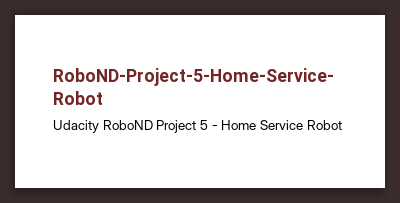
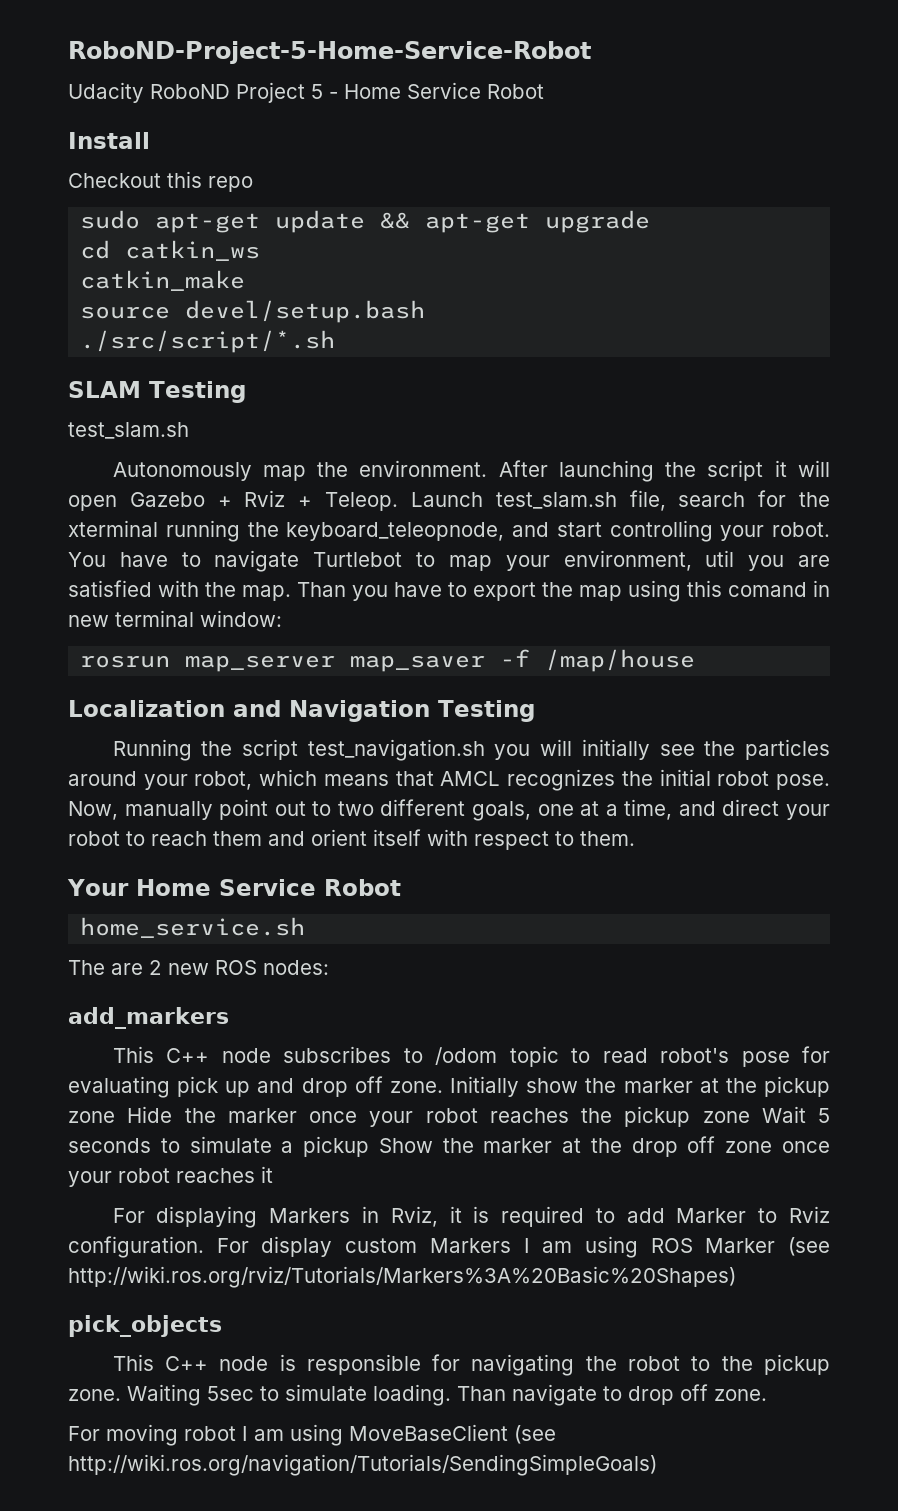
+ Install
+ Checkout this repo
+ sudo apt-get update && apt-get upgrade
+ cd catkin_ws
+ catkin_make
+ source devel/setup.bash
+ ./src/script/*.sh
+ SLAM Testing
+ test_slam.sh
+ Autonomously map the environment. After launching the script it will open Gazebo + Rviz + Teleop. Launch test_slam.sh file, search for the xterminal running the keyboard_teleopnode, and start controlling your robot. You have to navigate Turtlebot to map your environment, util you are satisfied with the map. Than you have to export the map using this comand in new terminal window:
+ rosrun map_server map_saver -f /map/house
+ Localization and Navigation Testing
+ Running the script test_navigation.sh you will initially see the particles around your robot, which means that AMCL recognizes the initial robot pose. Now, manually point out to two different goals, one at a time, and direct your robot to reach them and orient itself with respect to them.
+ Your Home Service Robot
+ home_service.sh
+ The are 2 new ROS nodes:
+ add_markers
+ This C++ node subscribes to /odom topic to read robot's pose for evaluating pick up and drop off zone. Initially show the marker at the pickup zone Hide the marker once your robot reaches the pickup zone Wait 5 seconds to simulate a pickup Show the marker at the drop off zone once your robot reaches it
+ For displaying Markers in Rviz, it is required to add Marker to Rviz configuration. For display custom Markers I am using ROS Marker (see http://wiki.ros.org/rviz/Tutorials/Markers%3A%20Basic%20Shapes)
+ pick_objects
+ This C++ node is responsible for navigating the robot to the pickup zone. Waiting 5sec to simulate loading. Than navigate to drop off zone.
+ For moving robot I am using MoveBaseClient (see http://wiki.ros.org/navigation/Tutorials/SendingSimpleGoals)

